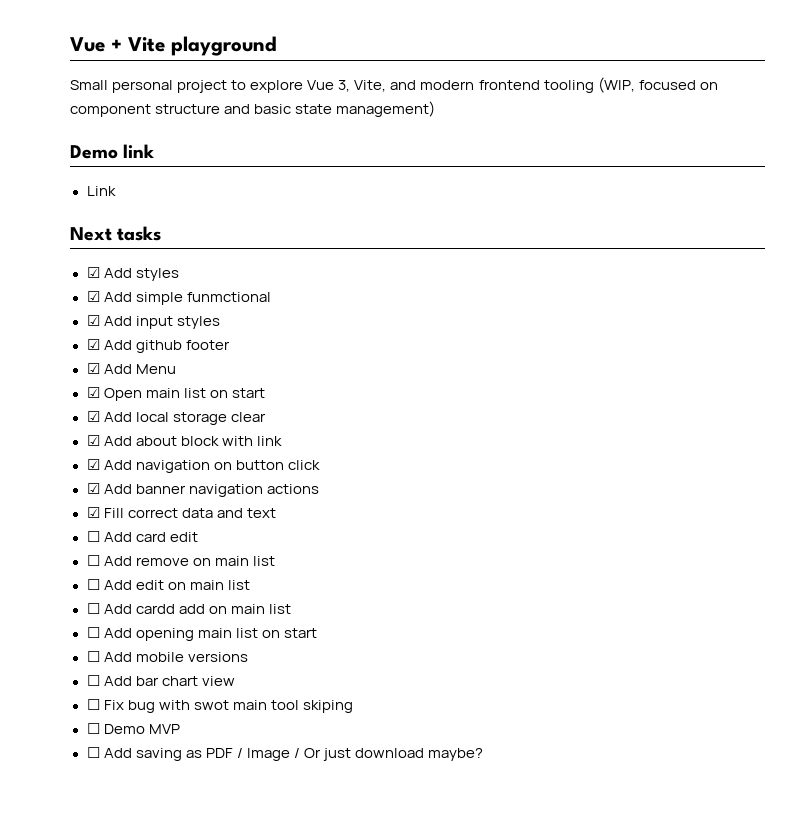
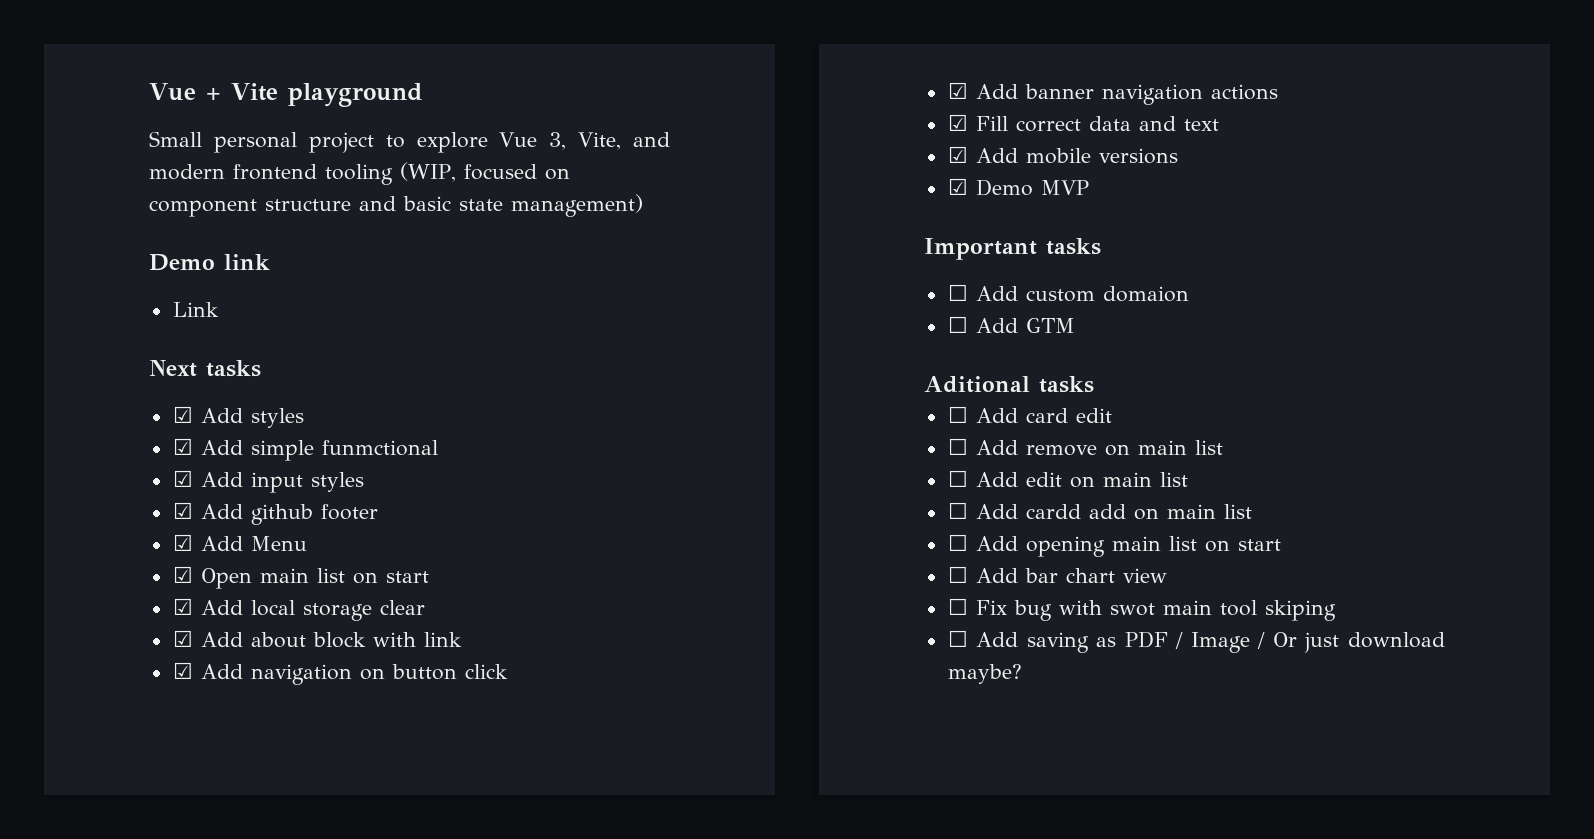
+ ☑ Add mobile versions
+ ☑ Demo MVP
+ Important tasks
+ ☐ Add custom domaion
+ ☐ Add GTM
+ Aditional tasks
- ☐ Add mobile versions
- ☐ Demo MVP

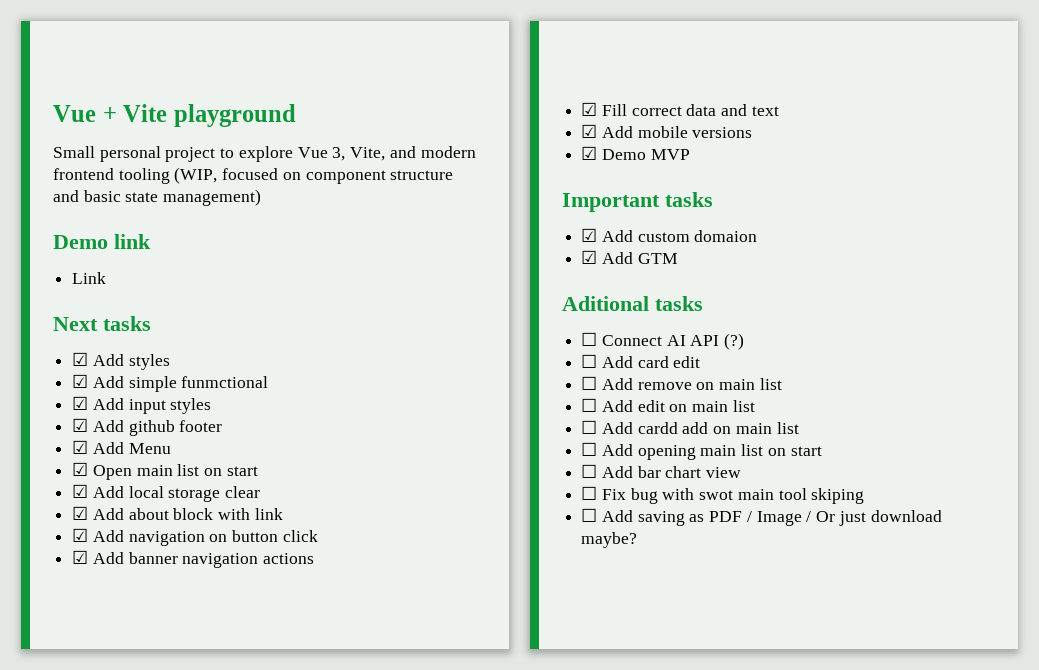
- ☐ Add custom domaion
+ ☑ Add custom domaion
- ☐ Add GTM
+ ☑ Add GTM
+ ☐ Connect AI API (?)

